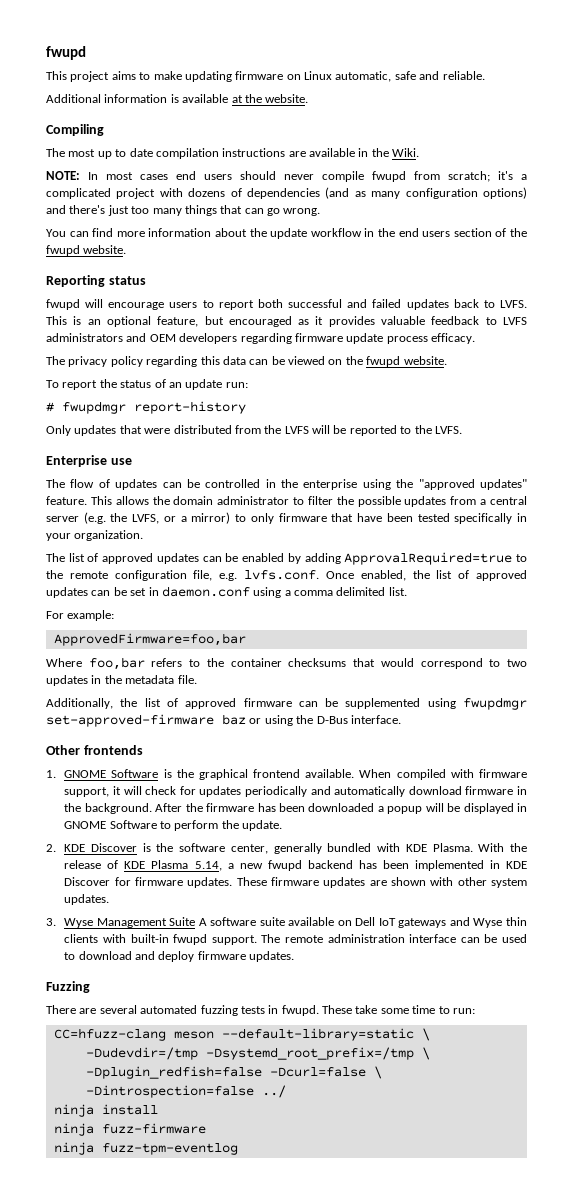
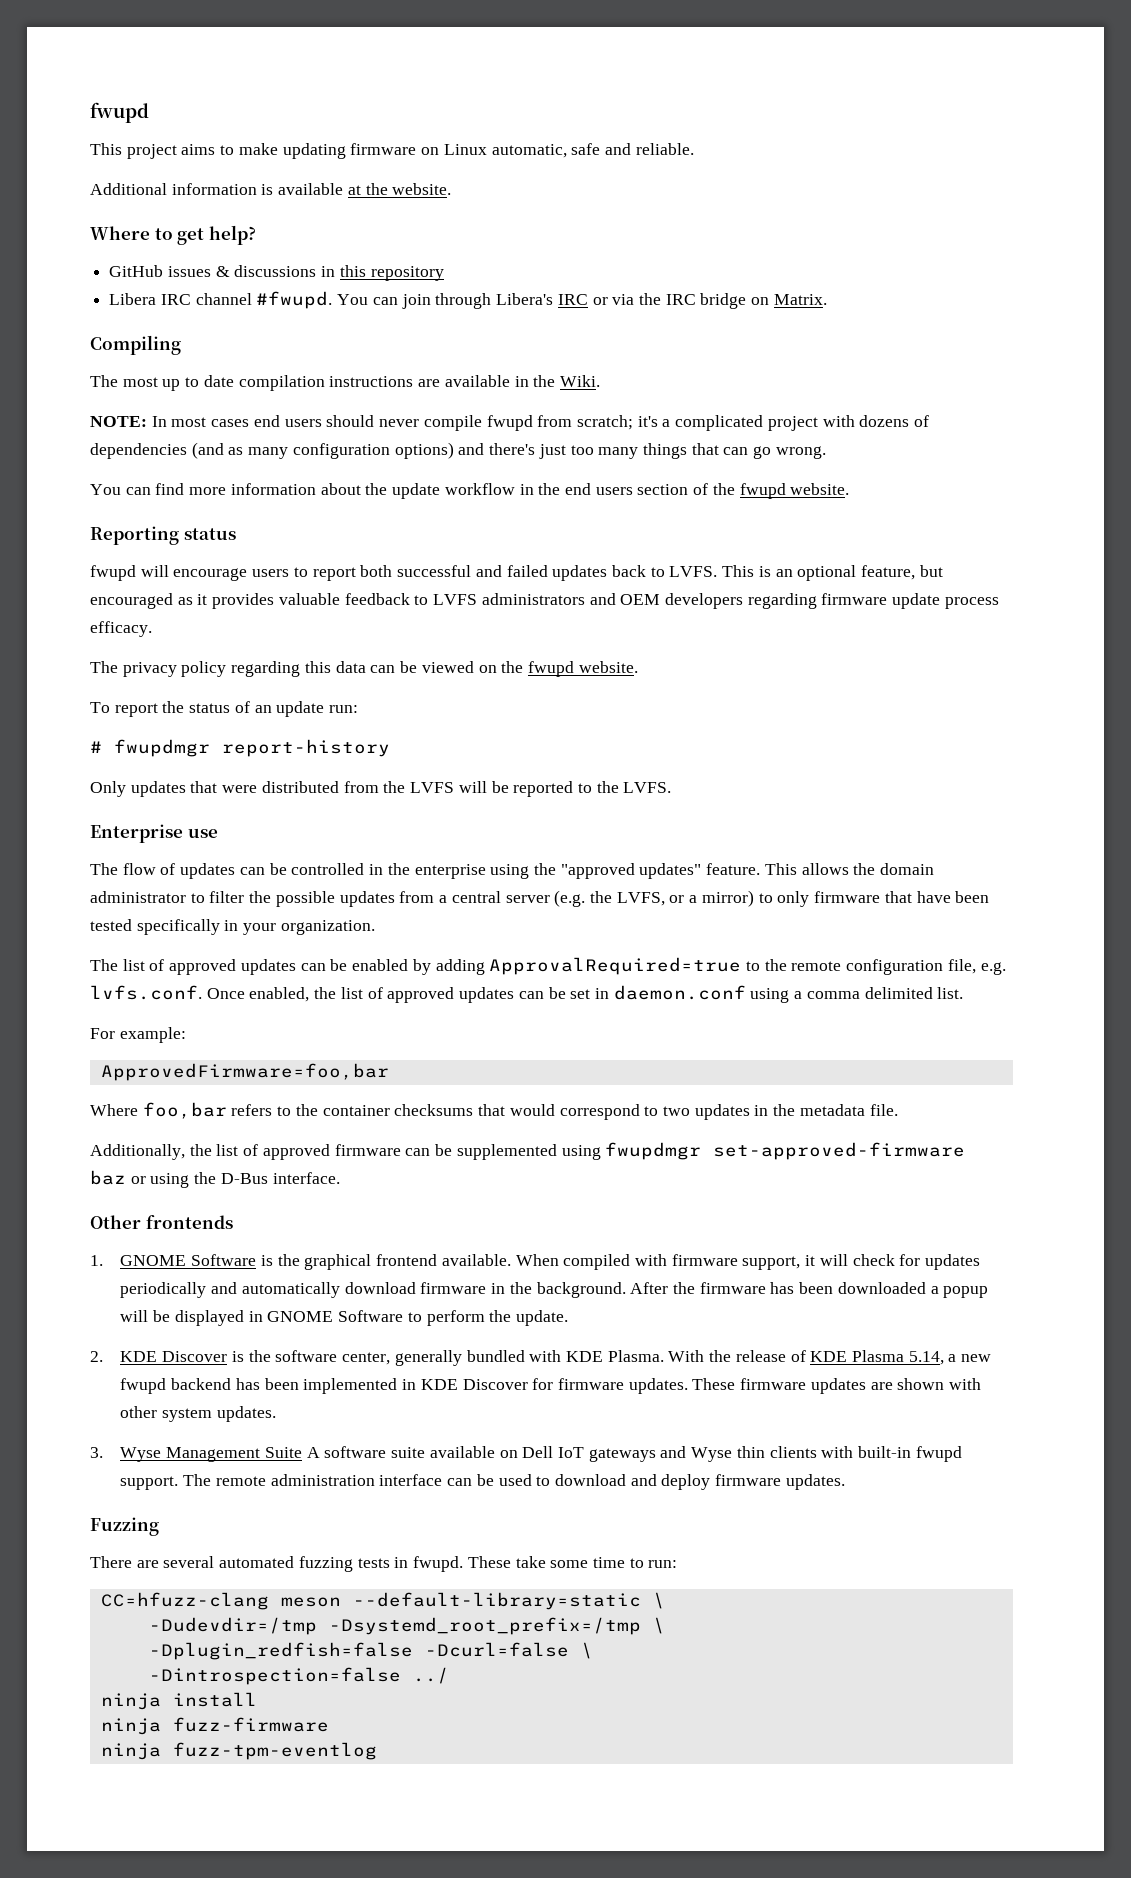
+ Where to get help?
+ GitHub issues & discussions in this repository
+ Libera IRC channel #fwupd. You can join through Libera's IRC or via the IRC bridge on Matrix.

